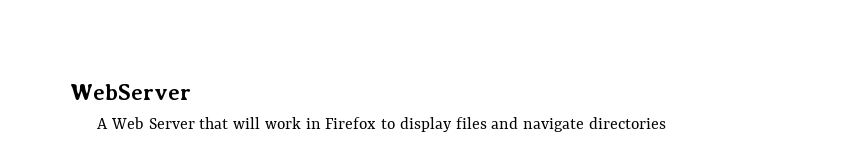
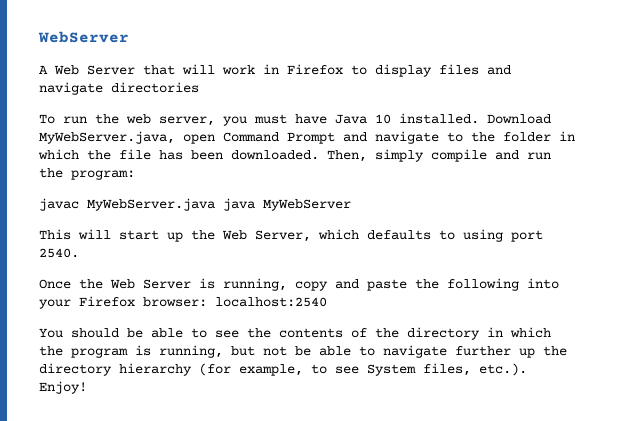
+ To run the web server, you must have Java 10 installed. Download MyWebServer.java, open Command Prompt and navigate to the folder in which the file has been downloaded. Then, simply compile and run the program:
+ javac MyWebServer.java java MyWebServer
+ This will start up the Web Server, which defaults to using port 2540.
+ Once the Web Server is running, copy and paste the following into your Firefox browser: localhost:2540
+ You should be able to see the contents of the directory in which the program is running, but not be able to navigate further up the directory hierarchy (for example, to see System files, etc.). Enjoy!

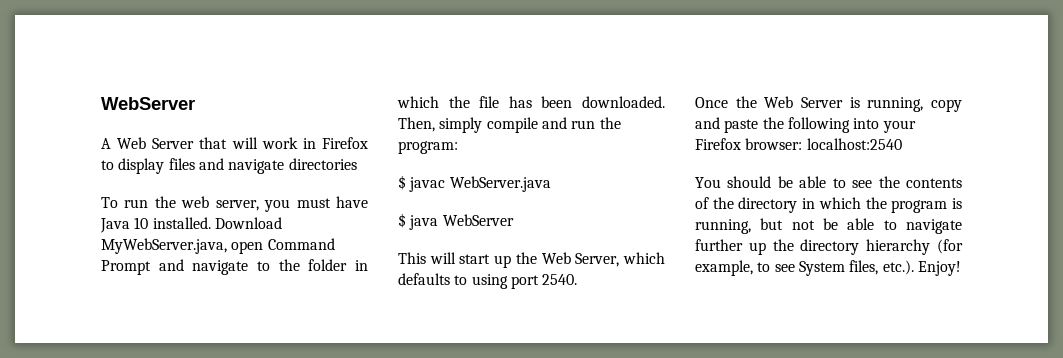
- javac MyWebServer.java java MyWebServer
+ $ javac WebServer.java
+ $ java WebServer

